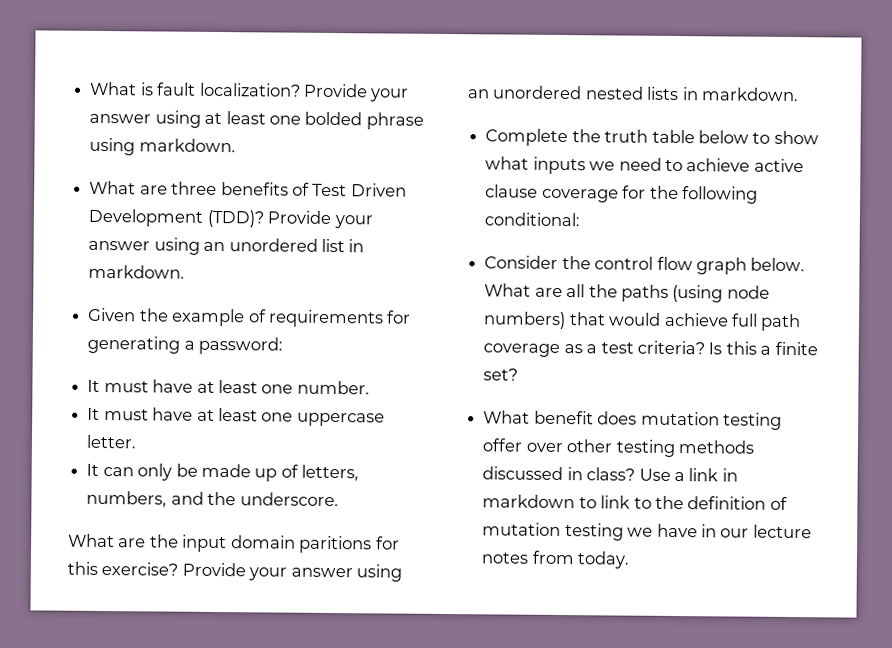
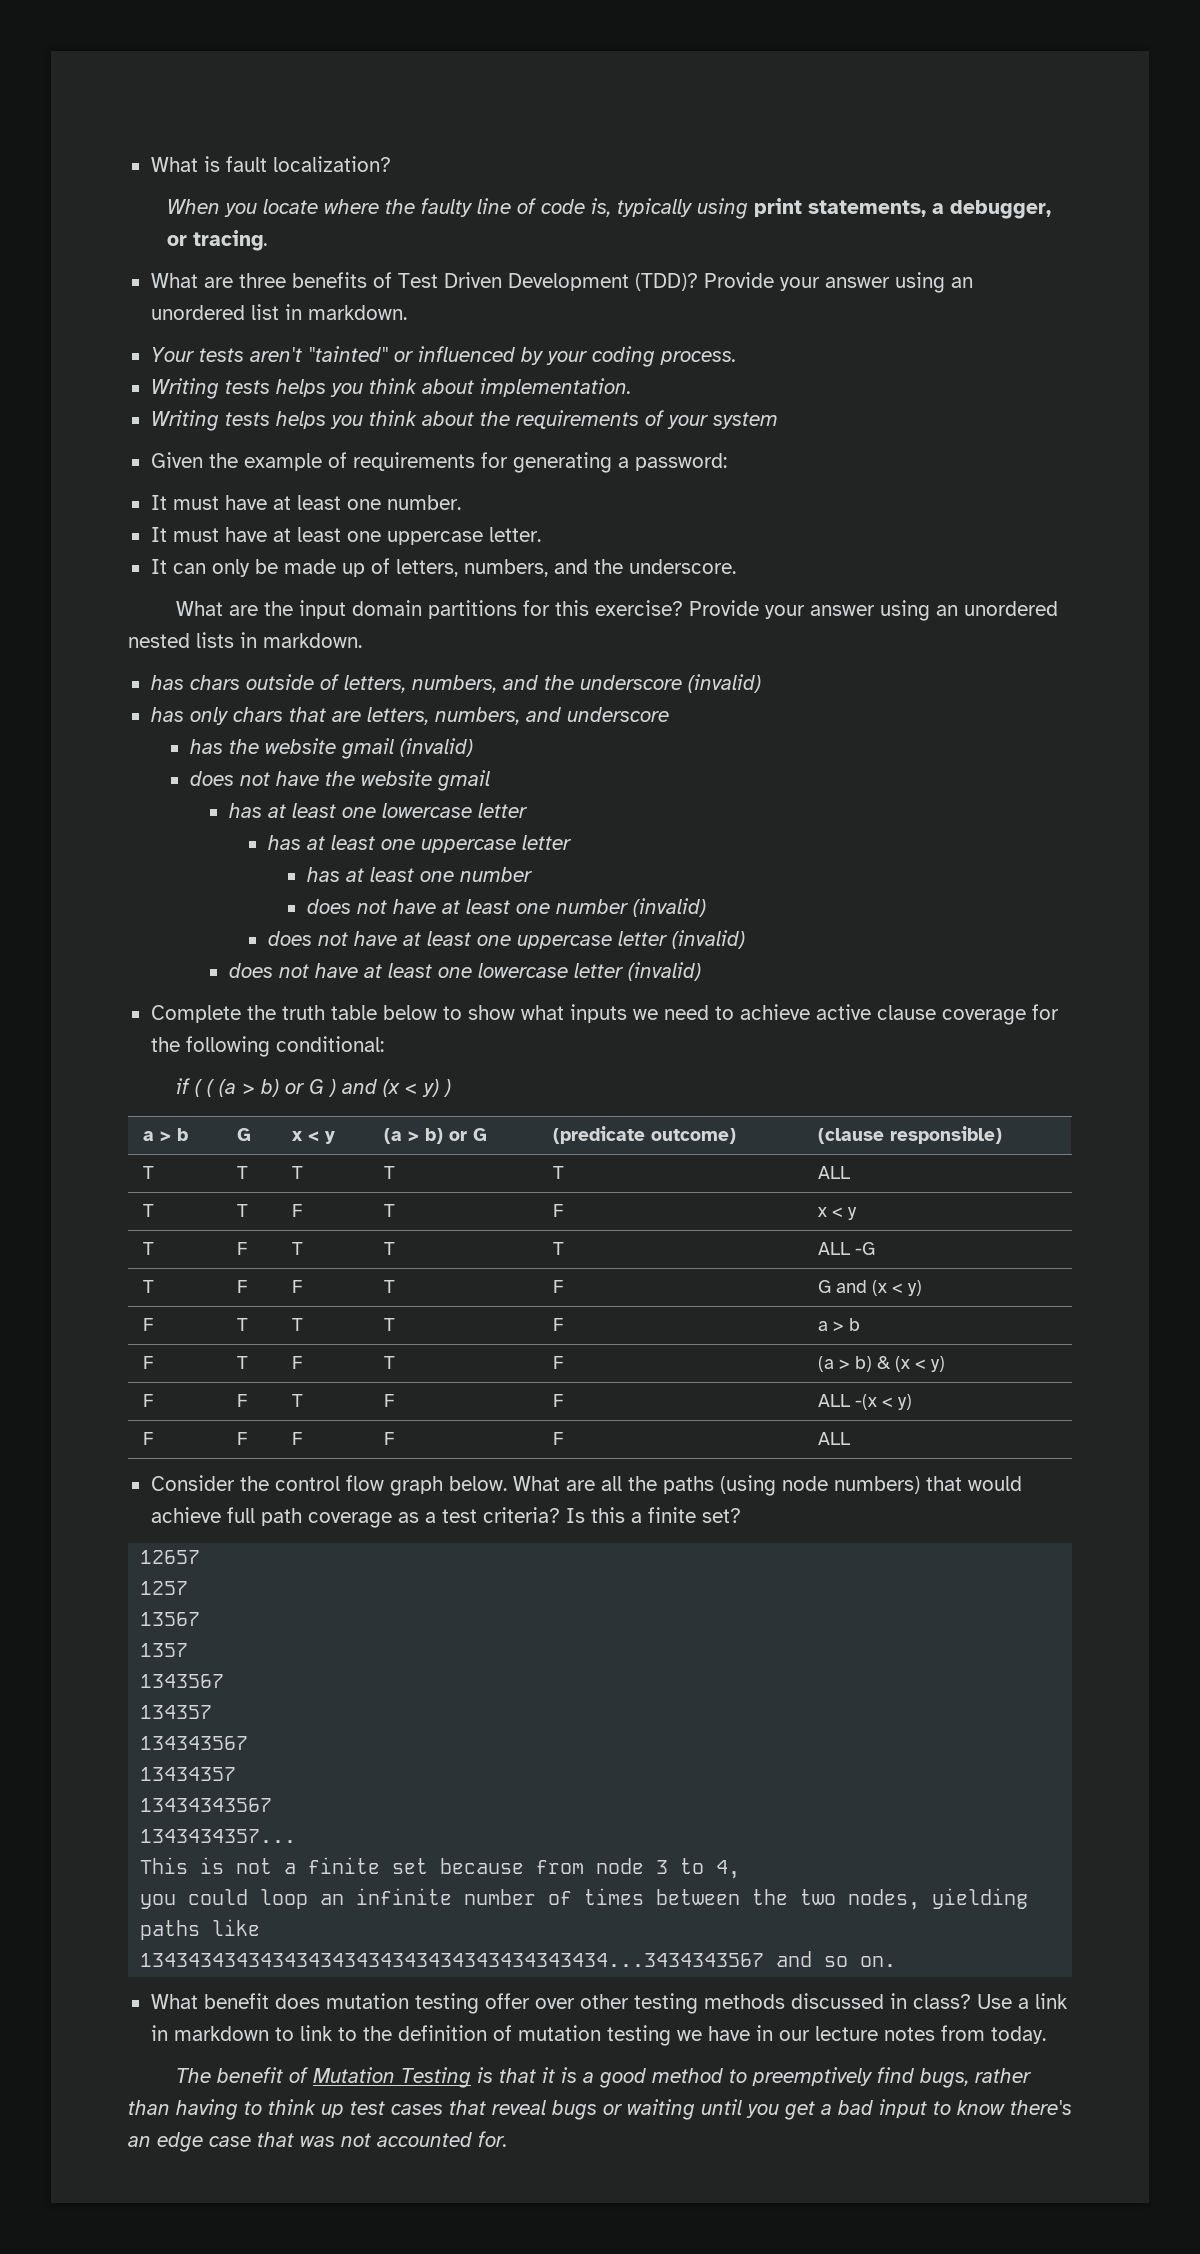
- What is fault localization? Provide your answer using at least one bolded phrase using markdown.
+ What is fault localization?
+ When you locate where the faulty line of code is, typically using print statements, a debugger, or tracing.
+ Your tests aren't "tainted" or influenced by your coding process.
+ Writing tests helps you think about implementation.
+ Writing tests helps you think about the requirements of your system
- What are the input domain paritions for this exercise?
+ What are the input domain partitions for this exercise?
+ has chars outside of letters, numbers, and the underscore (invalid)
+ has only chars that are letters, numbers, and underscore
+ has the website gmail (invalid)
+ does not have the website gmail
+ has at least one lowercase letter
+ has at least one uppercase letter
+ has at least one number
+ does not have at least one number (invalid)
+ does not have at least one uppercase letter (invalid)
+ does not have at least one lowercase letter (invalid)
+ if ( ( (a > b) or G ) and (x < y) )
+ a > b | G | x < y | (a > b) or G | (predicate outcome) | (clause responsible)
+ T | T | T | T | T | ALL
+ T | T | F | T | F | x < y
+ T | F | T | T | T | ALL -G
+ T | F | F | T | F | G and (x < y)
+ F | T | T | T | F | a > b
+ F | T | F | T | F | (a > b) & (x < y)
+ F | F | T | F | F | ALL -(x < y)
+ F | F | F | F | F | ALL
+ 12657
+ 1257
+ 13567
+ 1357
+ 1343567
+ 134357
+ 134343567
+ 13434357
+ 13434343567
+ 1343434357...
+ This is not a finite set because from node 3 to 4,
+ you could loop an infinite number of times between the two nodes, yielding paths like
+ 134343434343434343434343434343434343434...3434343567 and so on.
+ The benefit of Mutation Testing is that it is a good method to preemptively find bugs, rather than having to think up test cases that reveal bugs or waiting until you get a bad input to know there's an edge case that was not accounted for.

